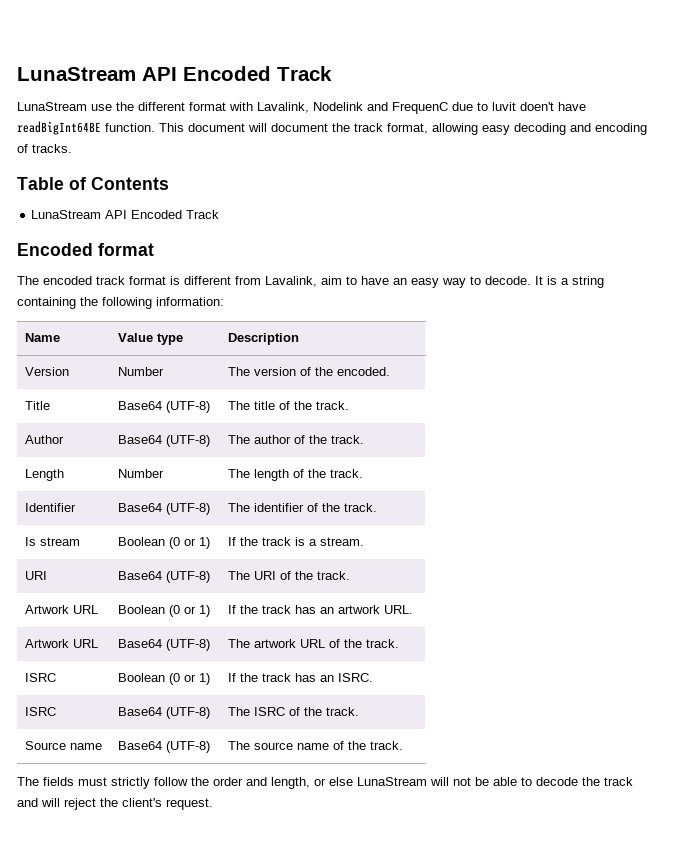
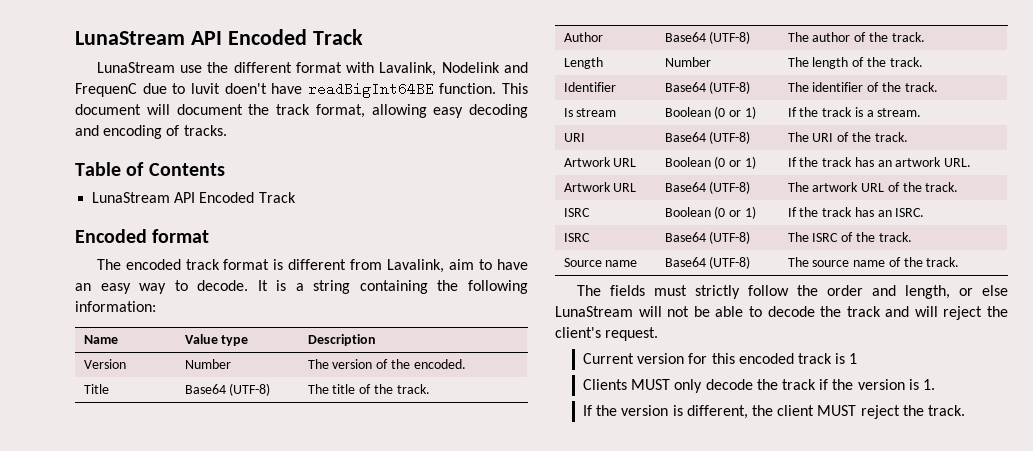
+ Current version for this encoded track is 1
+ Clients MUST only decode the track if the version is 1.
+ If the version is different, the client MUST reject the track.

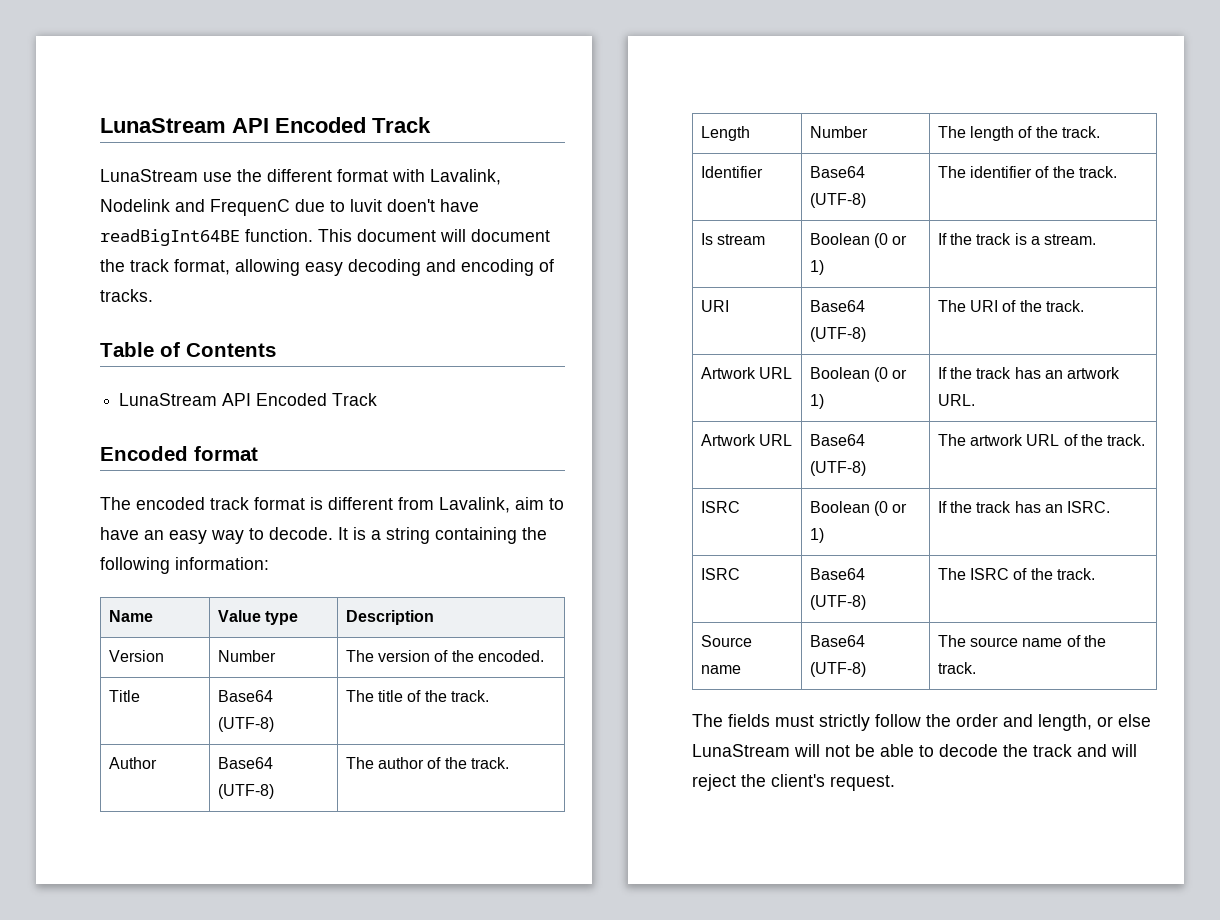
- Current version for this encoded track is 1
- Clients MUST only decode the track if the version is 1.
- If the version is different, the client MUST reject the track.

